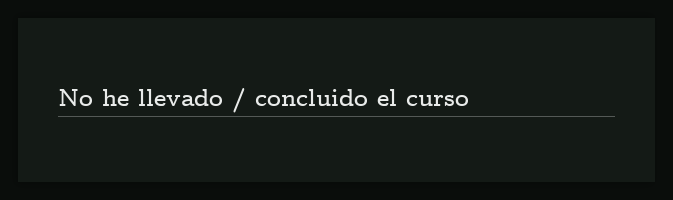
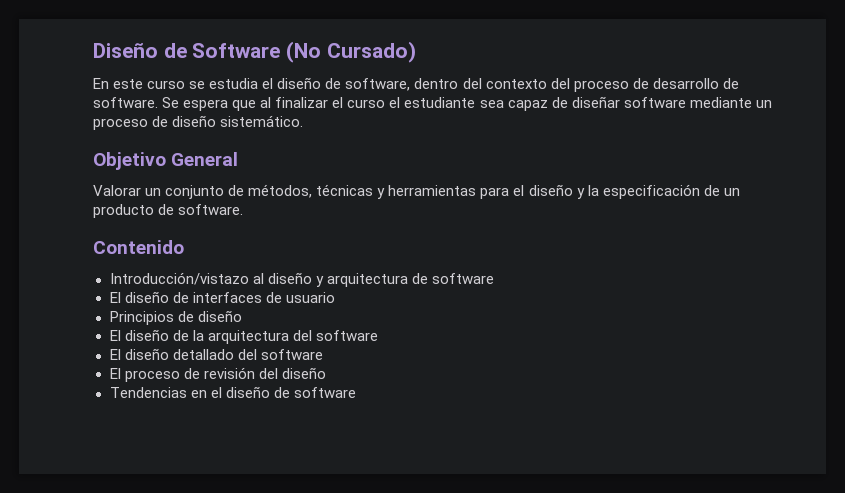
- No he llevado / concluido el curso
+ Diseño de Software (No Cursado)
+ En este curso se estudia el diseño de software, dentro del contexto del proceso de desarrollo de software. Se espera que al finalizar el curso el estudiante sea capaz de diseñar software mediante un proceso de diseño sistemático.
+ Objetivo General
+ Valorar un conjunto de métodos, técnicas y herramientas para el diseño y la especificación de un producto de software.
+ Contenido
+ Introducción/vistazo al diseño y arquitectura de software
+ El diseño de interfaces de usuario
+ Principios de diseño
+ El diseño de la arquitectura del software
+ El diseño detallado del software
+ El proceso de revisión del diseño
+ Tendencias en el diseño de software

